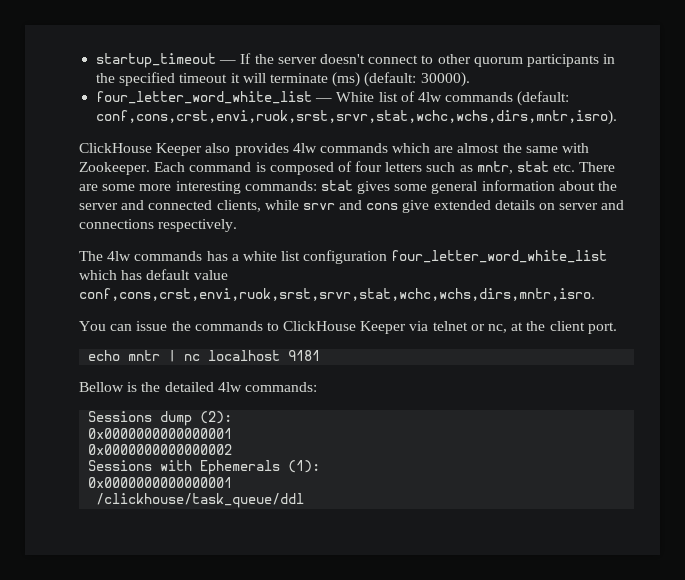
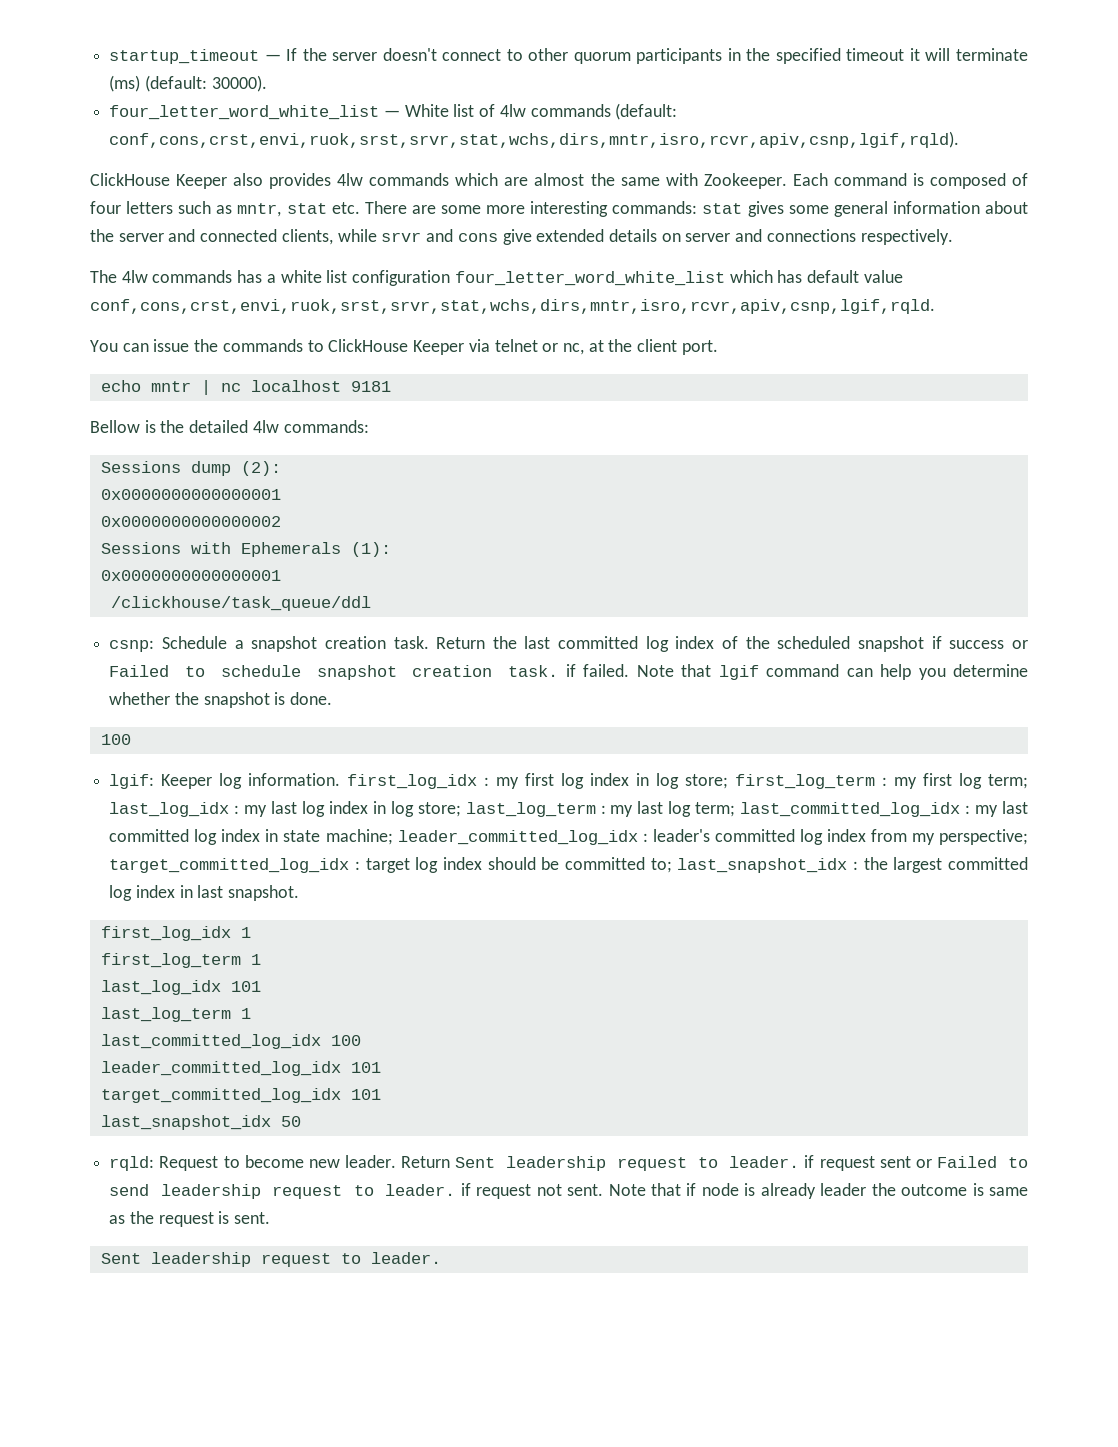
- four_letter_word_white_list — White list of 4lw commands (default: conf,cons,crst,envi,ruok,srst,srvr,stat,wchc,wchs,dirs,mntr,isro).
+ four_letter_word_white_list — White list of 4lw commands (default: conf,cons,crst,envi,ruok,srst,srvr,stat,wchs,dirs,mntr,isro,rcvr,apiv,csnp,lgif,rqld).
- The 4lw commands has a white list configuration four_letter_word_white_list which has default value conf,cons,crst,envi,ruok,srst,srvr,stat,wchc,wchs,dirs,mntr,isro.
+ The 4lw commands has a white list configuration four_letter_word_white_list which has default value conf,cons,crst,envi,ruok,srst,srvr,stat,wchs,dirs,mntr,isro,rcvr,apiv,csnp,lgif,rqld.
+ csnp: Schedule a snapshot creation task. Return the last committed log index of the scheduled snapshot if success or Failed to schedule snapshot creation task. if failed. Note that lgif command can help you determine whether the snapshot is done.
+ 100
+ lgif: Keeper log information. first_log_idx : my first log index in log store; first_log_term : my first log term; last_log_idx : my last log index in log store; last_log_term : my last log term; last_committed_log_idx : my last committed log index in state machine; leader_committed_log_idx : leader's committed log index from my perspective; target_committed_log_idx : target log index should be committed to; last_snapshot_idx : the largest committed log index in last snapshot.
+ first_log_idx 1
+ first_log_term 1
+ last_log_idx 101
+ last_log_term 1
+ last_committed_log_idx 100
+ leader_committed_log_idx 101
+ target_committed_log_idx 101
+ last_snapshot_idx 50
+ rqld: Request to become new leader. Return Sent leadership request to leader. if request sent or Failed to send leadership request to leader. if request not sent. Note that if node is already leader the outcome is same as the request is sent.
+ Sent leadership request to leader.

